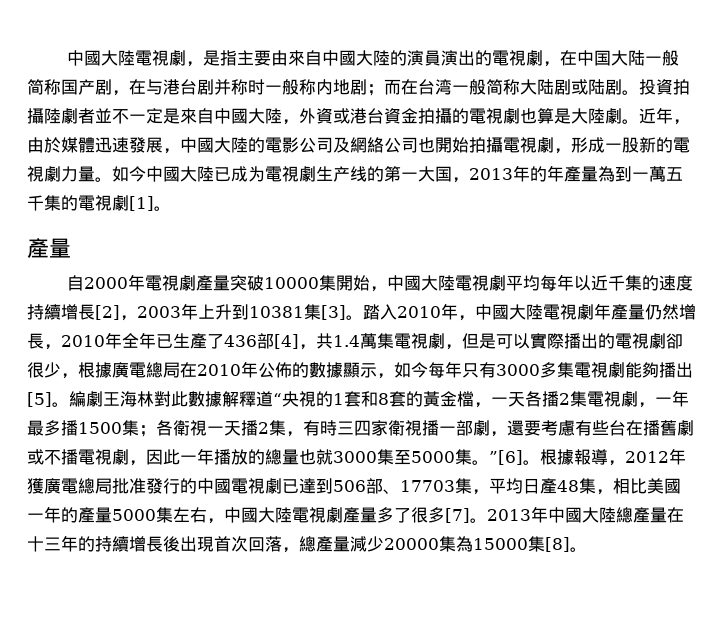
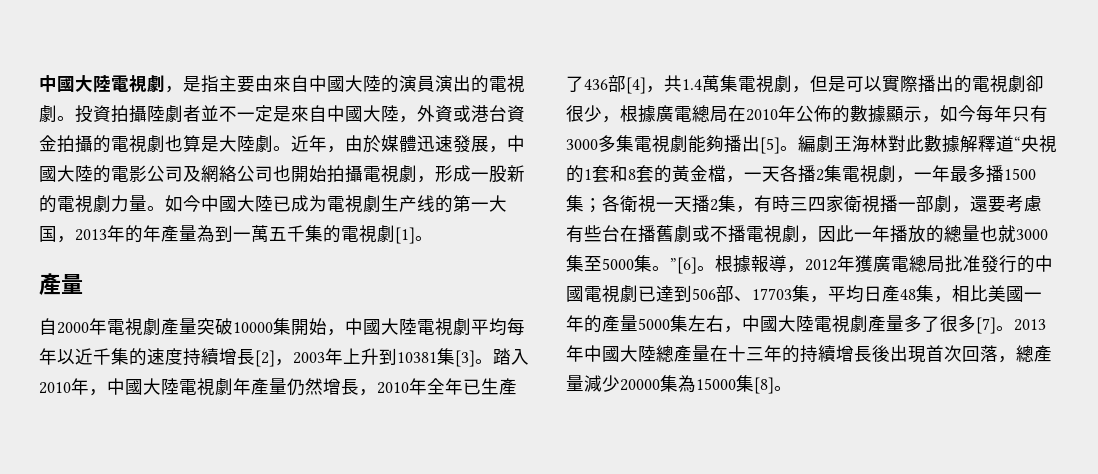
- 中國大陸電視劇，是指主要由來自中國大陸的演員演出的電視劇，在中国大陆一般简称国产剧，在与港台剧并称时一般称内地剧；而在台湾一般简称大陆剧或陆剧。
+ 中國大陸電視劇，是指主要由來自中國大陸的演員演出的電視劇。

